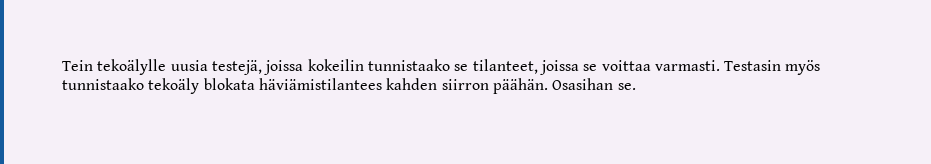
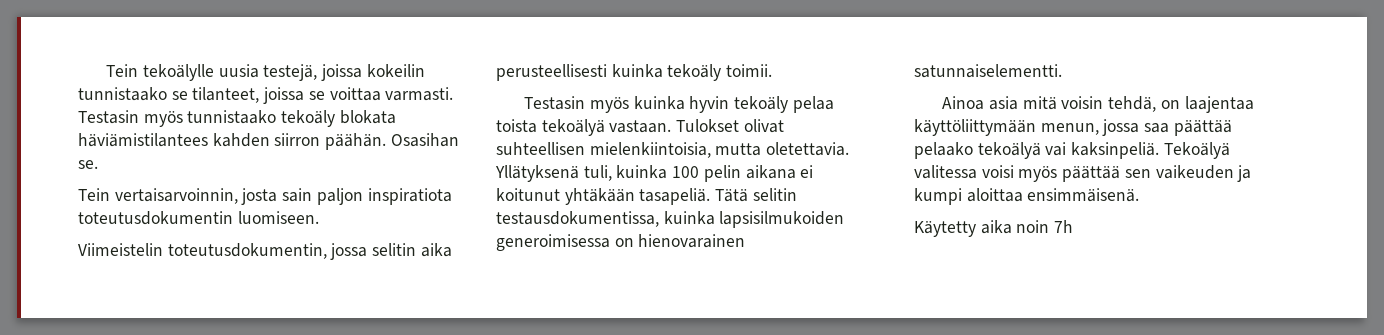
+ Tein vertaisarvoinnin, josta sain paljon inspiratiota toteutusdokumentin luomiseen.
+ Viimeistelin toteutusdokumentin, jossa selitin aika perusteellisesti kuinka tekoäly toimii.
+ Testasin myös kuinka hyvin tekoäly pelaa toista tekoälyä vastaan. Tulokset olivat suhteellisen mielenkiintoisia, mutta oletettavia. Yllätyksenä tuli, kuinka 100 pelin aikana ei koitunut yhtäkään tasapeliä. Tätä selitin testausdokumentissa, kuinka lapsisilmukoiden generoimisessa on hienovarainen satunnaiselementti.
+ Ainoa asia mitä voisin tehdä, on laajentaa käyttöliittymään menun, jossa saa päättää pelaako tekoälyä vai kaksinpeliä. Tekoälyä valitessa voisi myös päättää sen vaikeuden ja kumpi aloittaa ensimmäisenä.
+ Käytetty aika noin 7h

